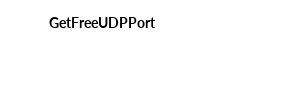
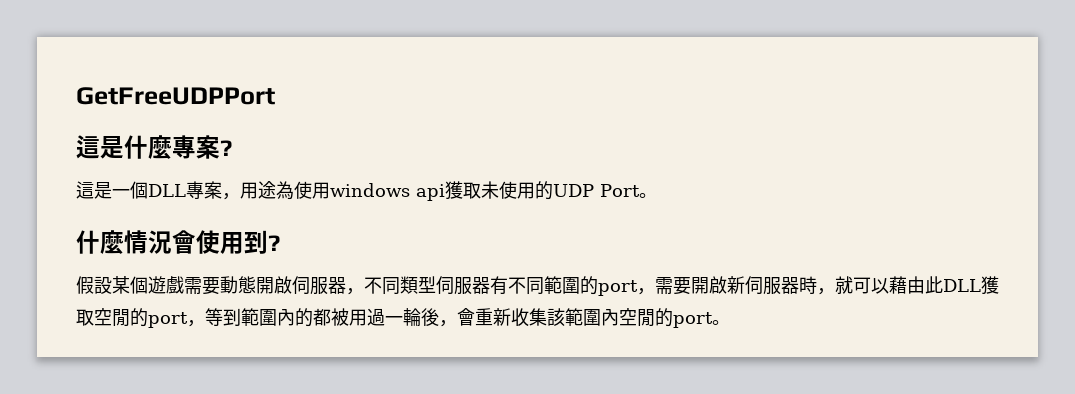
+ 這是什麼專案?
+ 這是一個DLL專案，用途為使用windows api獲取未使用的UDP Port。
+ 什麼情況會使用到?
+ 假設某個遊戲需要動態開啟伺服器，不同類型伺服器有不同範圍的port，需要開啟新伺服器時，就可以藉由此DLL獲取空閒的port，等到範圍內的都被用過一輪後，會重新收集該範圍內空閒的port。

